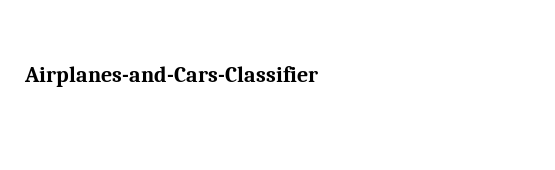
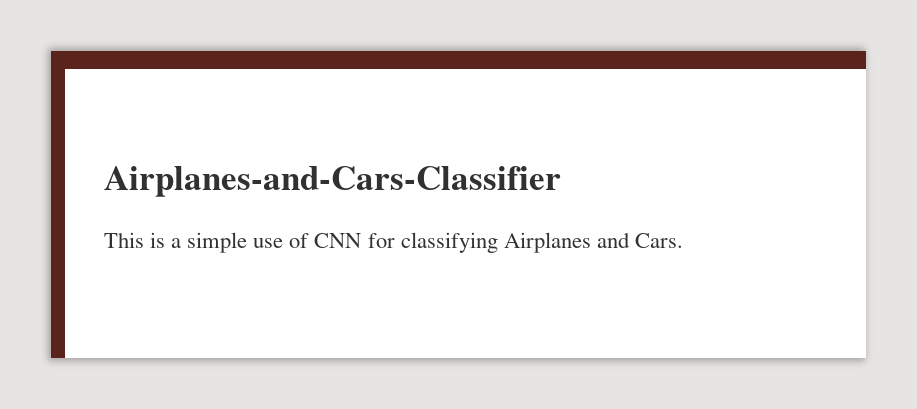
+ This is a simple use of CNN for classifying Airplanes and Cars.

